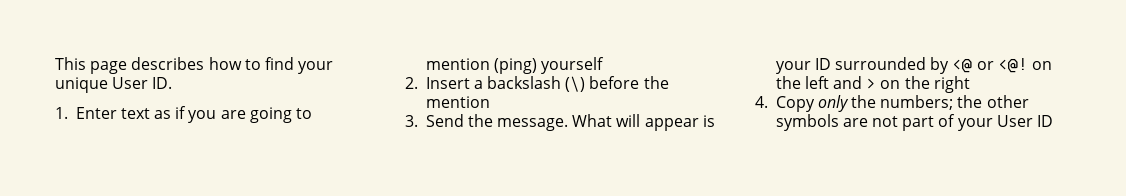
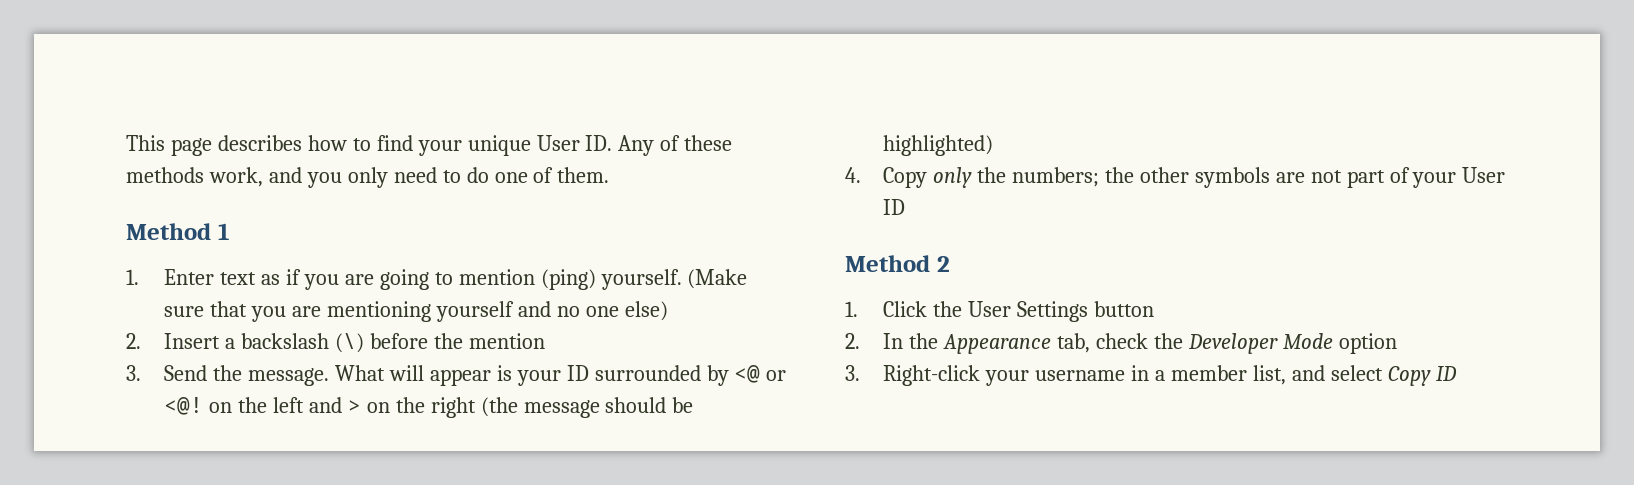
- This page describes how to find your unique User ID.
+ This page describes how to find your unique User ID. Any of these methods work, and you only need to do one of them.
+ Method 1
- 1. Enter text as if you are going to mention (ping) yourself
+ 1. Enter text as if you are going to mention (ping) yourself. (Make sure that you are mentioning yourself and no one else)
- What will appear is your ID surrounded by <@ or <@! on the left and > on the right
+ What will appear is your ID surrounded by <@ or <@! on the left and > on the right (the message should be highlighted)
+ Method 2
+ 1. Click the User Settings button
+ 2. In the Appearance tab, check the Developer Mode option
+ 3. Right-click your username in a member list, and select Copy ID

